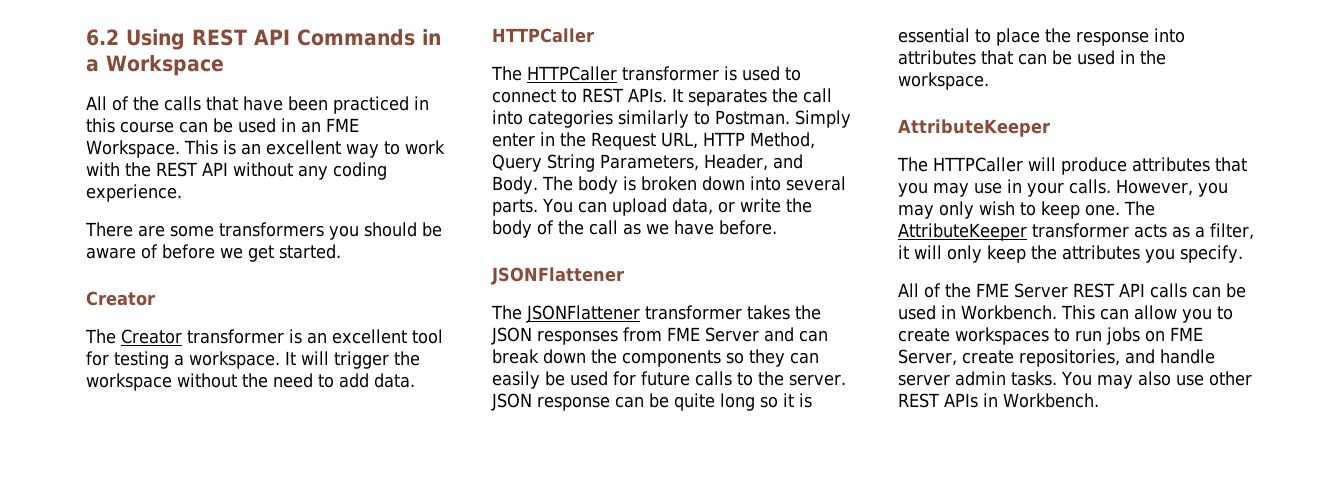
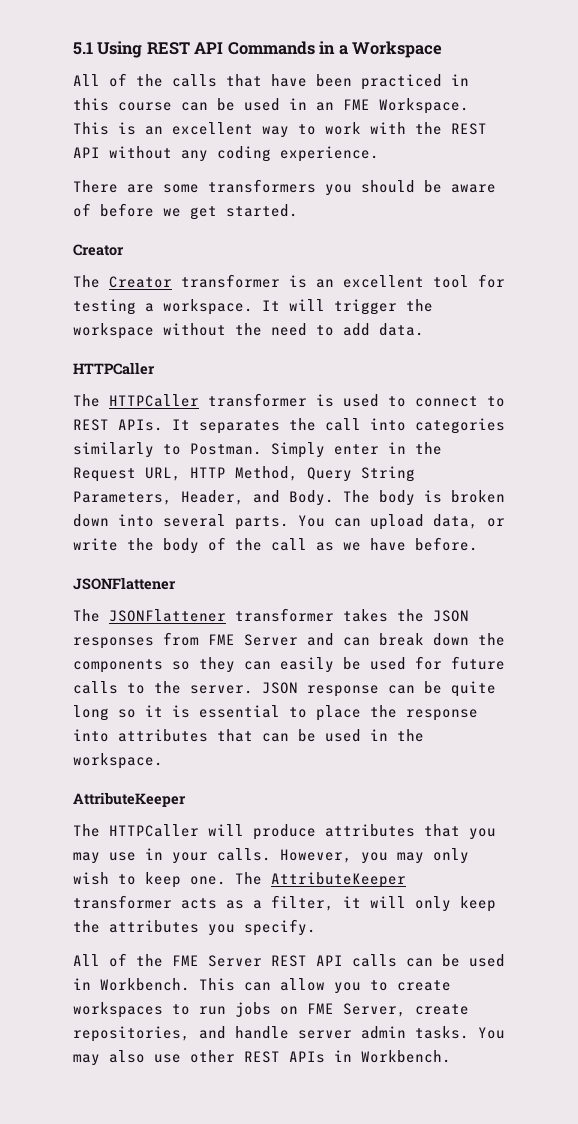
- 6.2 Using REST API Commands in a Workspace
+ 5.1 Using REST API Commands in a Workspace

